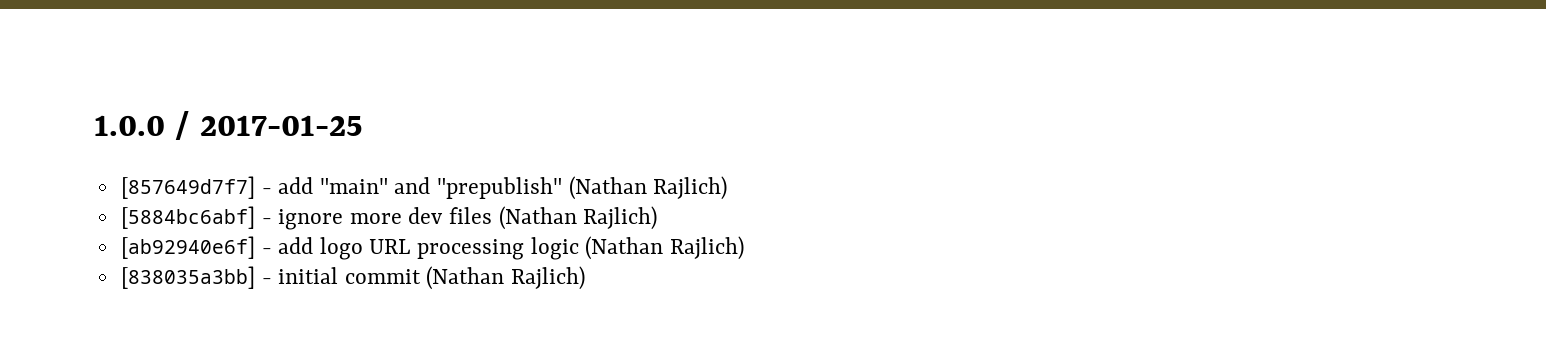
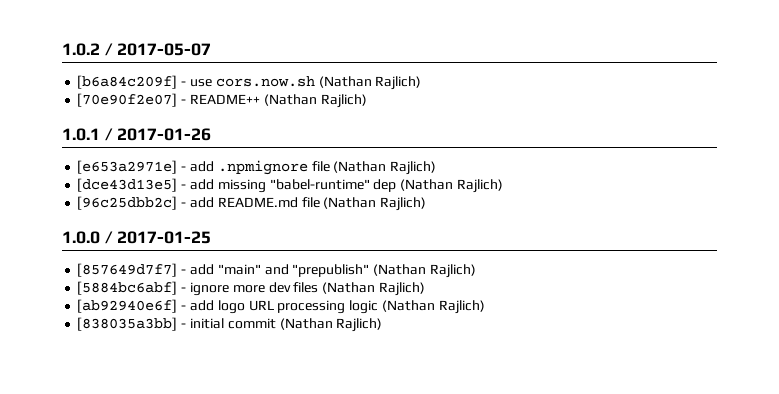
+ 1.0.2 / 2017-05-07
+ [b6a84c209f] - use cors.now.sh (Nathan Rajlich)
+ [70e90f2e07] - README++ (Nathan Rajlich)
+ 1.0.1 / 2017-01-26
+ [e653a2971e] - add .npmignore file (Nathan Rajlich)
+ [dce43d13e5] - add missing "babel-runtime" dep (Nathan Rajlich)
+ [96c25dbb2c] - add README.md file (Nathan Rajlich)

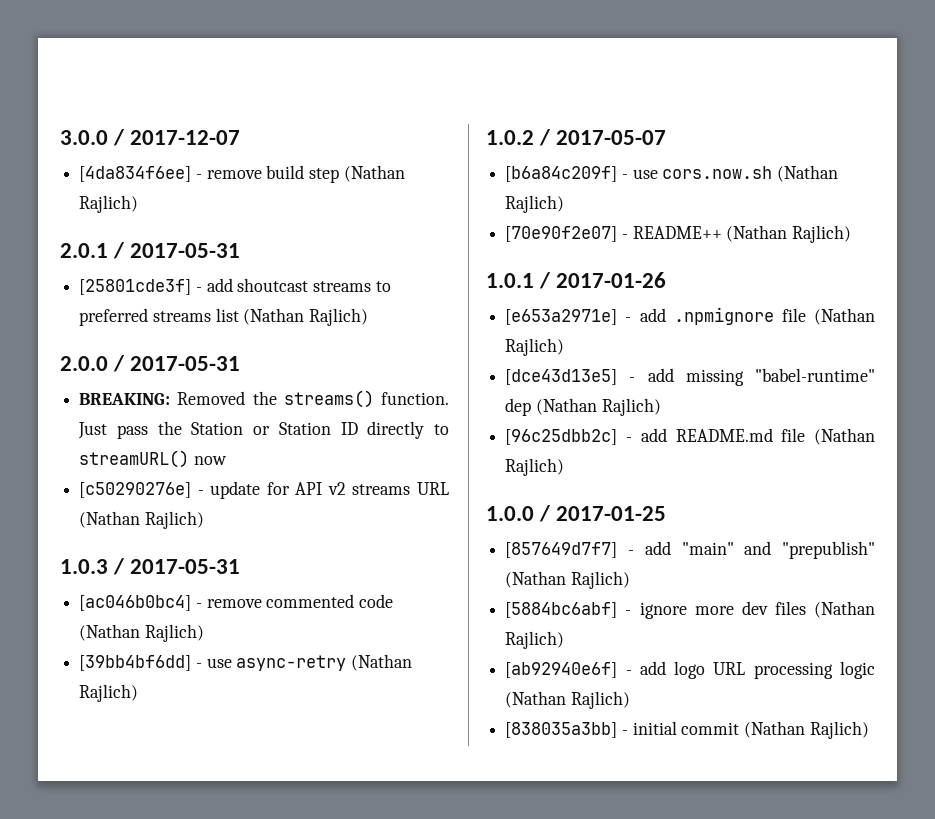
+ 3.0.0 / 2017-12-07
+ [4da834f6ee] - remove build step (Nathan Rajlich)
+ 2.0.1 / 2017-05-31
+ [25801cde3f] - add shoutcast streams to preferred streams list (Nathan Rajlich)
+ 2.0.0 / 2017-05-31
+ BREAKING: Removed the streams() function. Just pass the Station or Station ID directly to streamURL() now
+ [c50290276e] - update for API v2 streams URL (Nathan Rajlich)
+ 1.0.3 / 2017-05-31
+ [ac046b0bc4] - remove commented code (Nathan Rajlich)
+ [39bb4bf6dd] - use async-retry (Nathan Rajlich)

